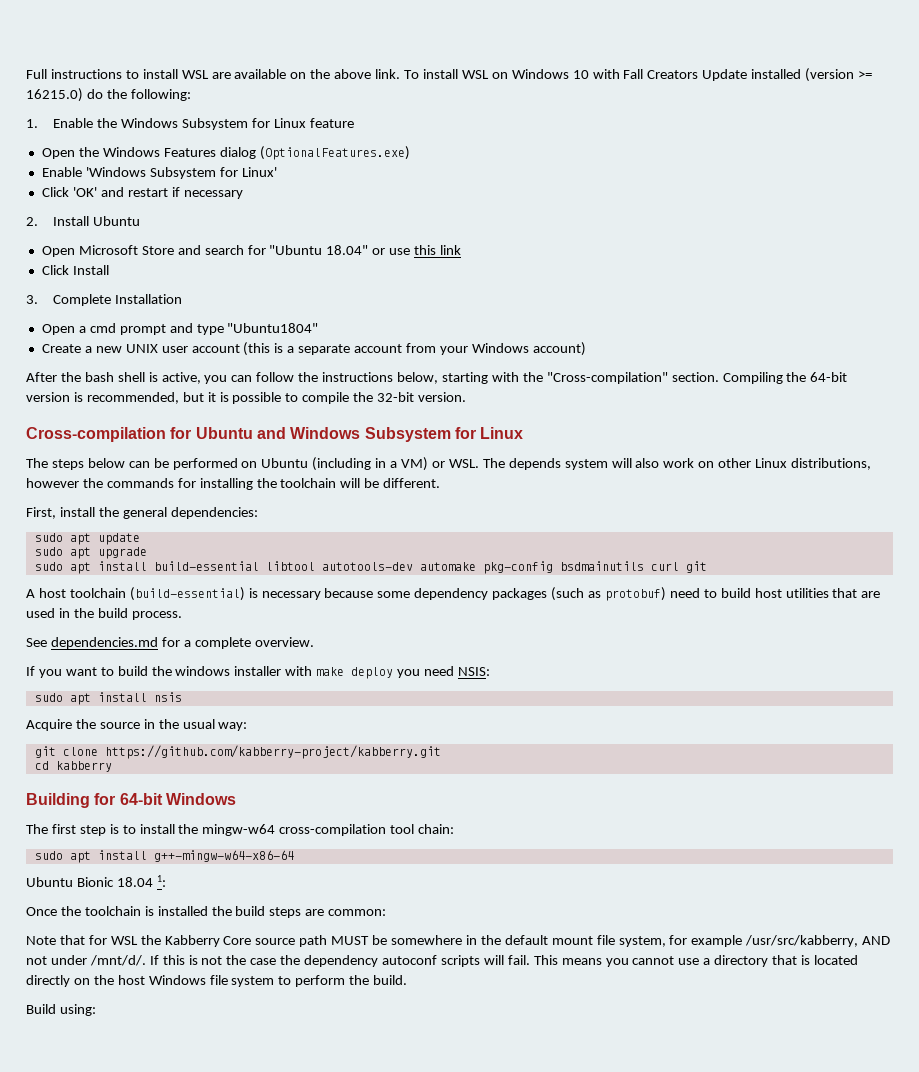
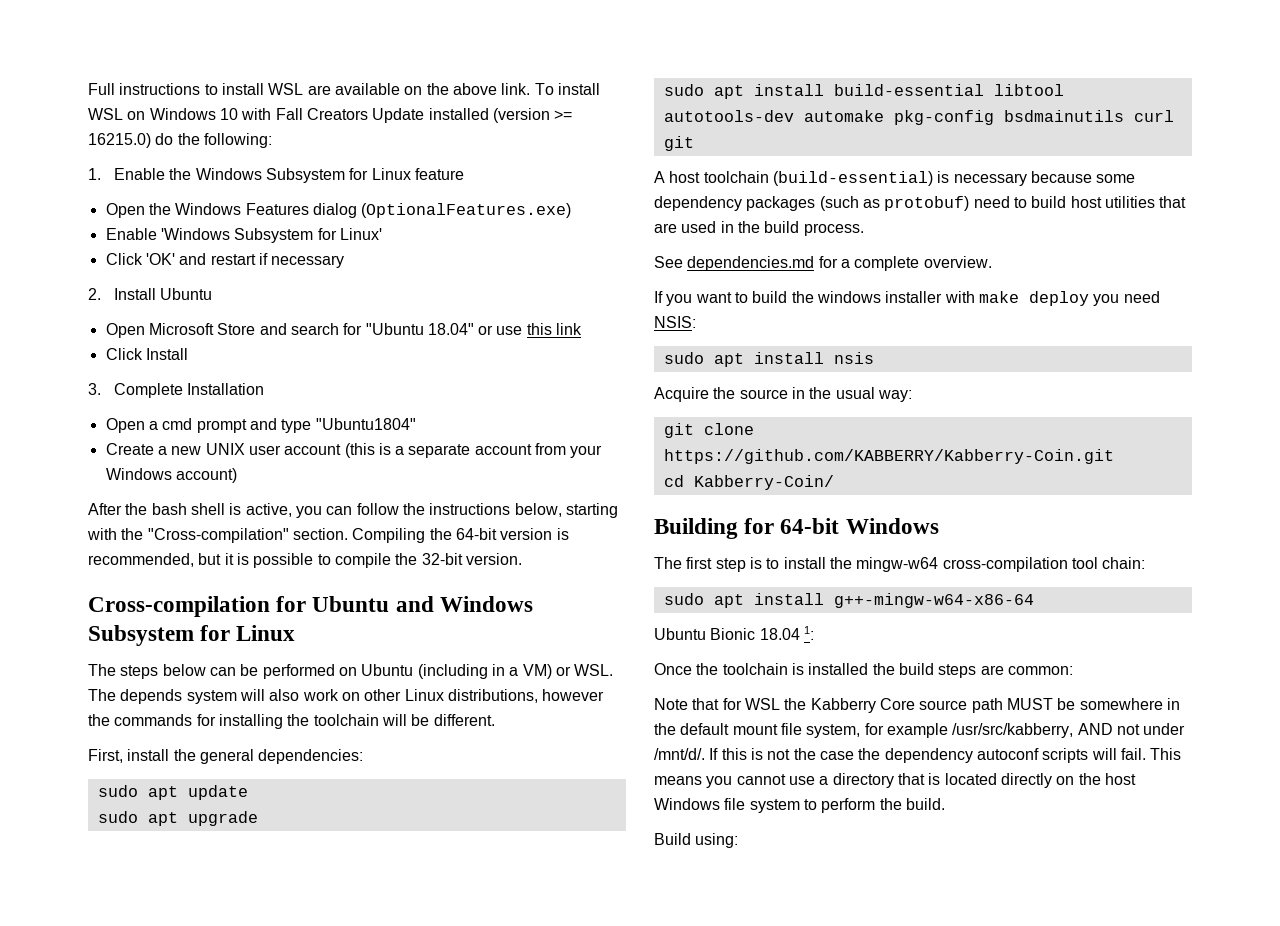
- git clone https://github.com/kabberry-project/kabberry.git
+ git clone https://github.com/KABBERRY/Kabberry-Coin.git
- cd kabberry
+ cd Kabberry-Coin/

